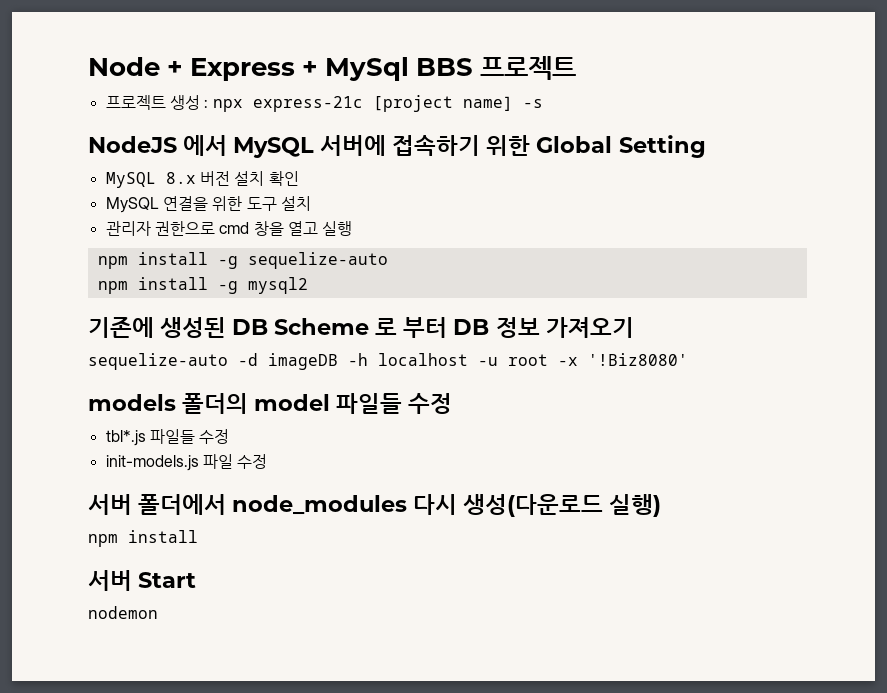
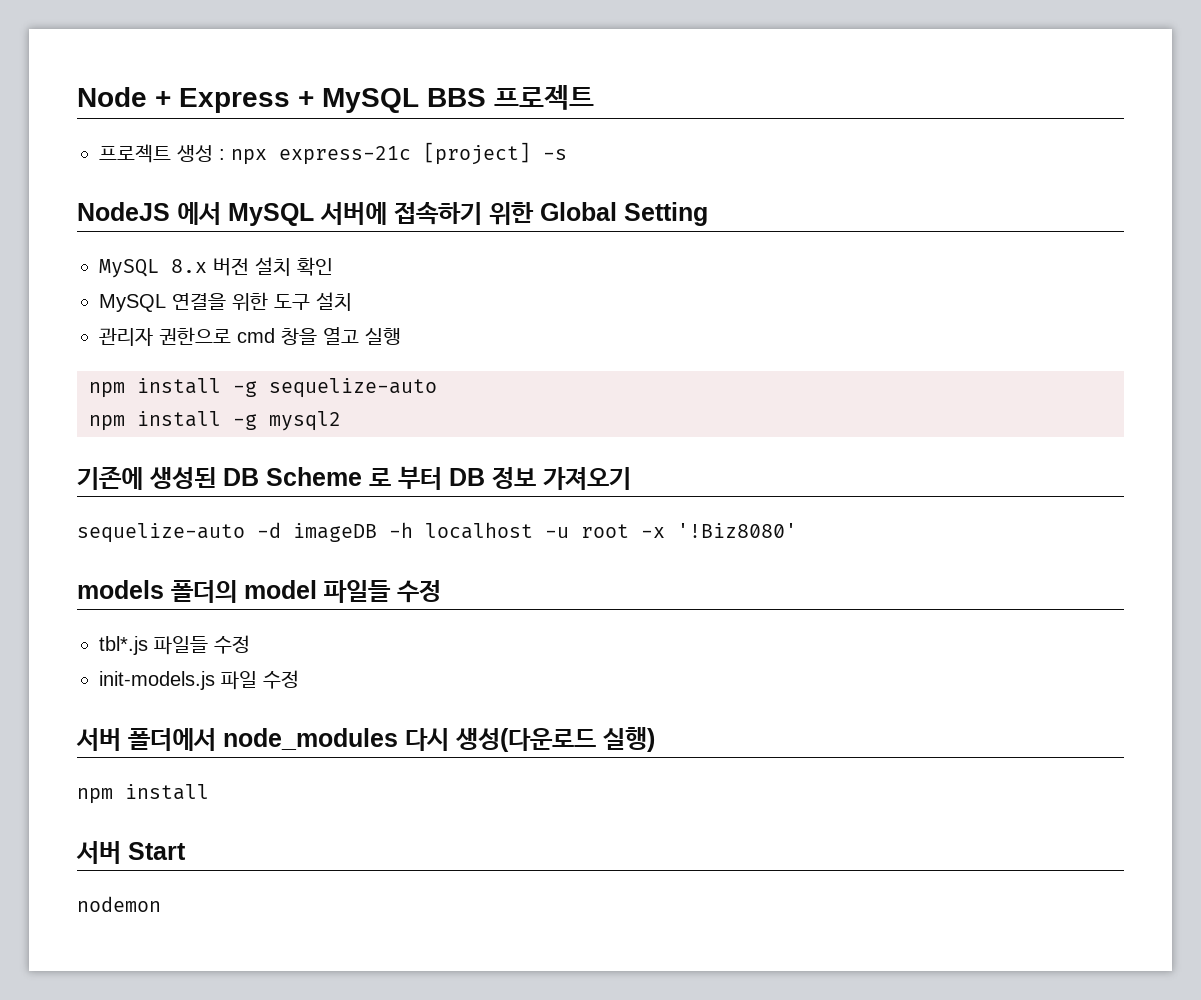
- Node + Express + MySql BBS 프로젝트
+ Node + Express + MySQL BBS 프로젝트
- 프로젝트 생성 : npx express-21c [project name] -s
+ 프로젝트 생성 : npx express-21c [project] -s

